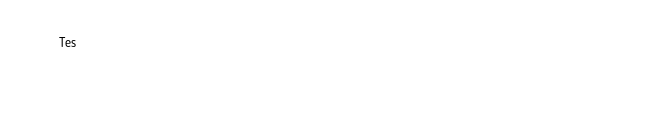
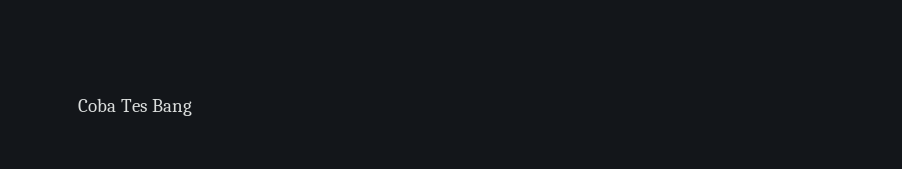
- Tes
+ Coba Tes Bang

